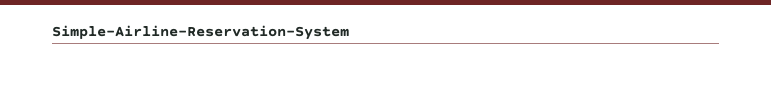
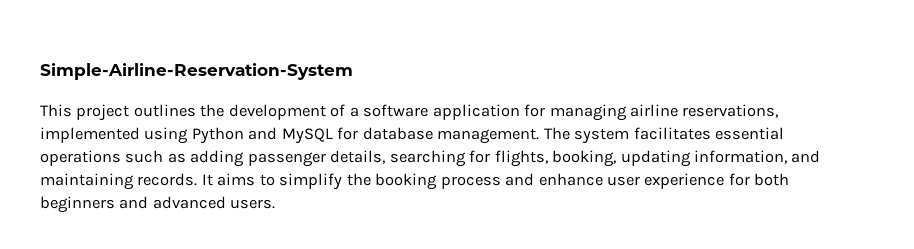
+ This project outlines the development of a software application for managing airline reservations, implemented using Python and MySQL for database management. The system facilitates essential operations such as adding passenger details, searching for flights, booking, updating information, and maintaining records. It aims to simplify the booking process and enhance user experience for both beginners and advanced users.

